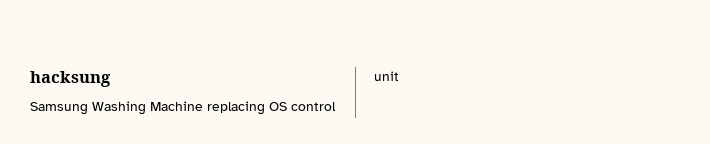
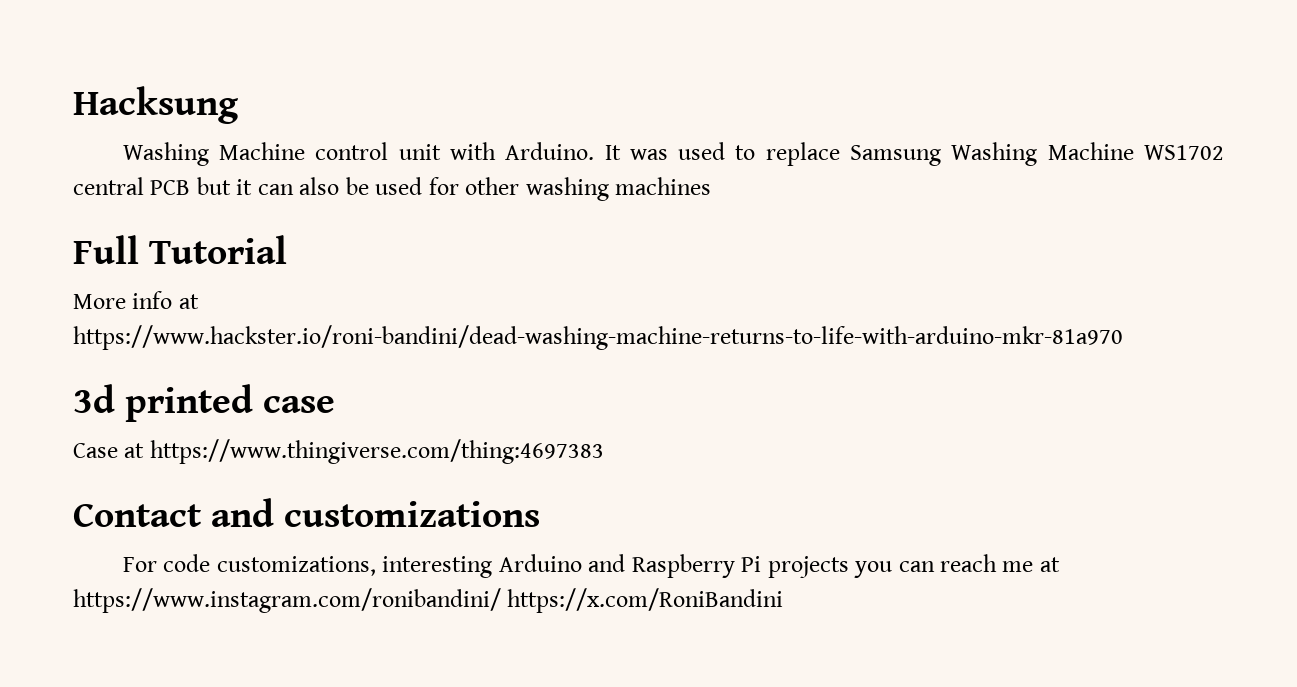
- hacksung
- Samsung Washing Machine replacing OS control unit
+ Hacksung
+ Washing Machine control unit with Arduino. It was used to replace Samsung Washing Machine WS1702 central PCB but it can also be used for other washing machines
+ Full Tutorial
+ More info at https://www.hackster.io/roni-bandini/dead-washing-machine-returns-to-life-with-arduino-mkr-81a970
+ 3d printed case
+ Case at https://www.thingiverse.com/thing:4697383
+ Contact and customizations
+ For code customizations, interesting Arduino and Raspberry Pi projects you can reach me at https://www.instagram.com/ronibandini/ https://x.com/RoniBandini

